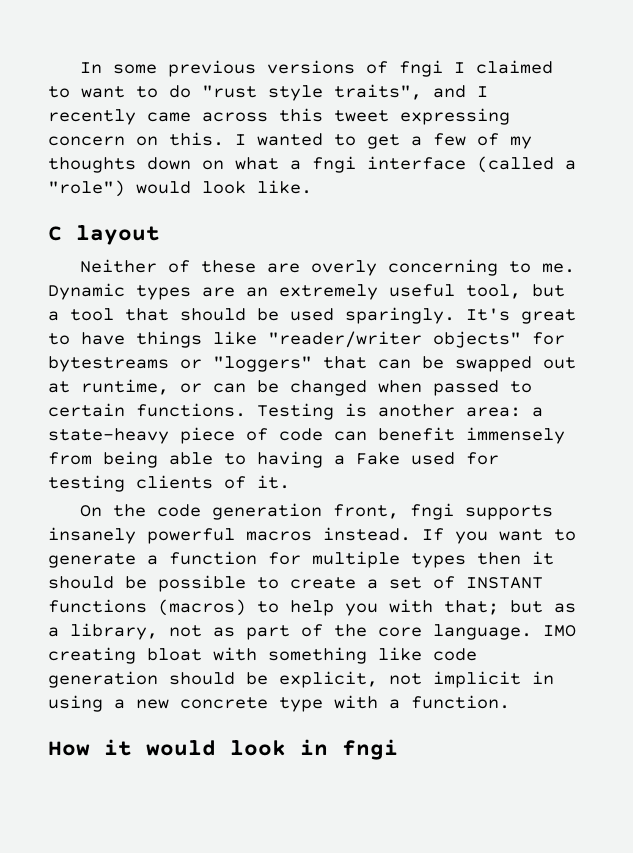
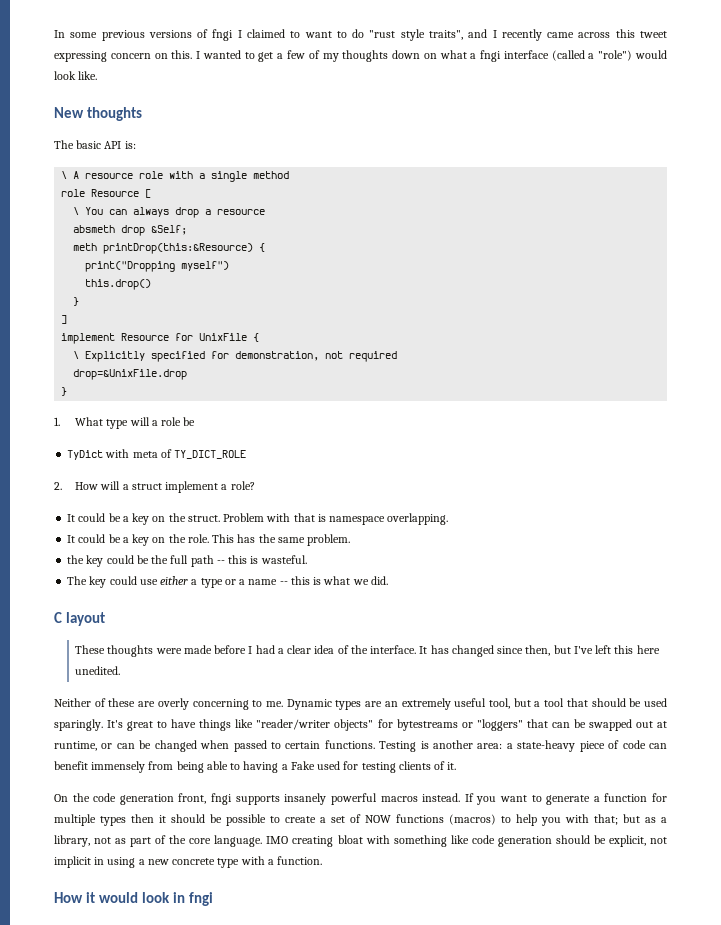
+ New thoughts
+ The basic API is:
+ \ A resource role with a single method
+ role Resource [
+ \ You can always drop a resource
+ absmeth drop &Self;
+ meth printDrop(this:&Resource) {
+ print("Dropping myself")
+ this.drop()
+ }
+ ]
+ implement Resource for UnixFile {
+ \ Explicitly specified for demonstration, not required
+ drop=&UnixFile.drop
+ }
+ 1. What type will a role be
+ TyDict with meta of TY_DICT_ROLE
+ 2. How will a struct implement a role?
+ It could be a key on the struct. Problem with that is namespace overlapping.
+ It could be a key on the role. This has the same problem.
+ the key could be the full path -- this is wasteful.
+ The key could use either a type or a name -- this is what we did.
  C layout
+ These thoughts were made before I had a clear idea of the interface. It has changed since then, but I've left this here unedited.
- If you want to generate a function for multiple types then it should be possible to create a set of INSTANT functions (macros) to help you with that; but as a library, not as part of the core language.
+ If you want to generate a function for multiple types then it should be possible to create a set of NOW functions (macros) to help you with that; but as a library, not as part of the core language.

